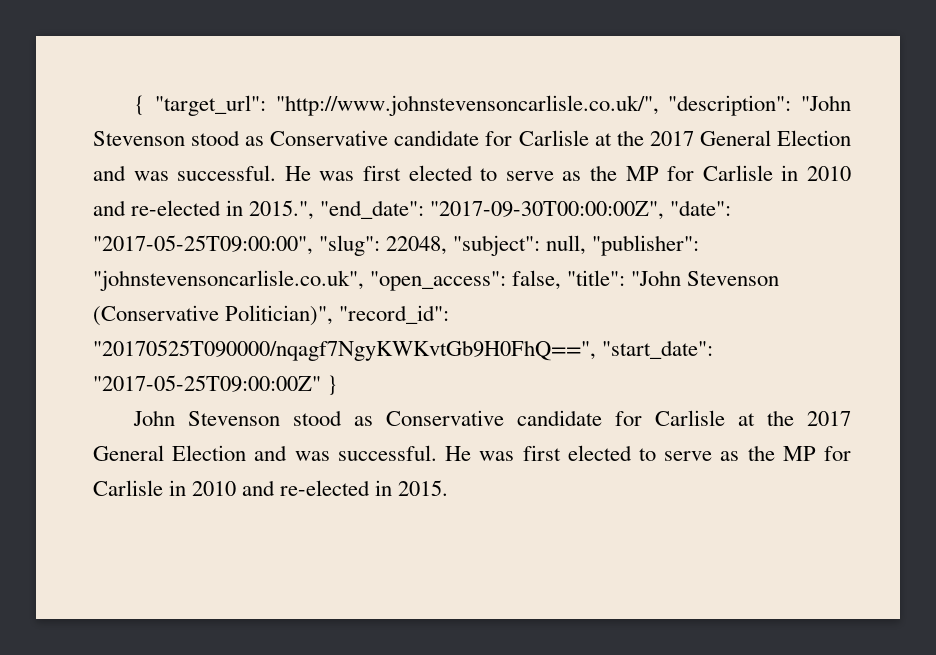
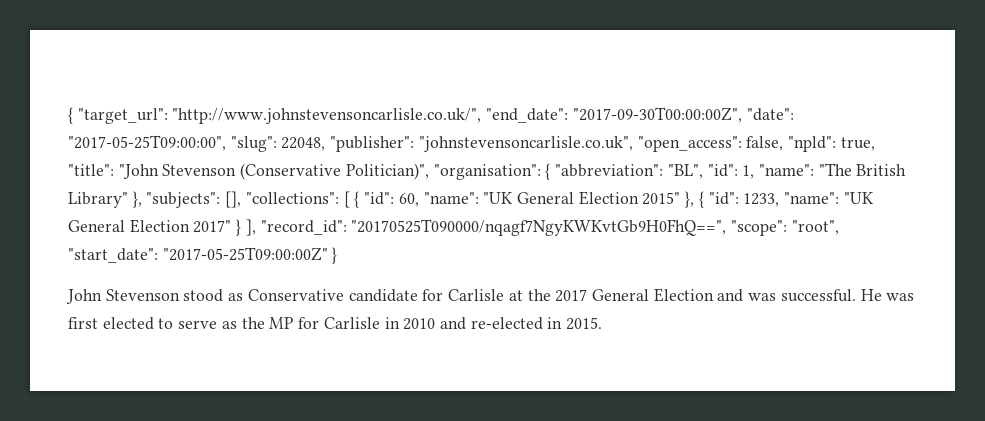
- { "target_url": "http://www.johnstevensoncarlisle.co.uk/", "description": "John Stevenson stood as Conservative candidate for Carlisle at the 2017 General Election and was successful. He was first elected to serve as the MP for Carlisle in 2010 and re-elected in 2015.", "end_date": "2017-09-30T00:00:00Z", "date": "2017-05-25T09:00:00", "slug": 22048, "subject": null, "publisher": "johnstevensoncarlisle.co.uk", "open_access": false, "title": "John Stevenson (Conservative Politician)", "record_id": "20170525T090000/nqagf7NgyKWKvtGb9H0FhQ==", "start_date": "2017-05-25T09:00:00Z" }
+ { "target_url": "http://www.johnstevensoncarlisle.co.uk/", "end_date": "2017-09-30T00:00:00Z", "date": "2017-05-25T09:00:00", "slug": 22048, "publisher": "johnstevensoncarlisle.co.uk", "open_access": false, "npld": true, "title": "John Stevenson (Conservative Politician)", "organisation": { "abbreviation": "BL", "id": 1, "name": "The British Library" }, "subjects": [], "collections": [ { "id": 60, "name": "UK General Election 2015" }, { "id": 1233, "name": "UK General Election 2017" } ], "record_id": "20170525T090000/nqagf7NgyKWKvtGb9H0FhQ==", "scope": "root", "start_date": "2017-05-25T09:00:00Z" }

